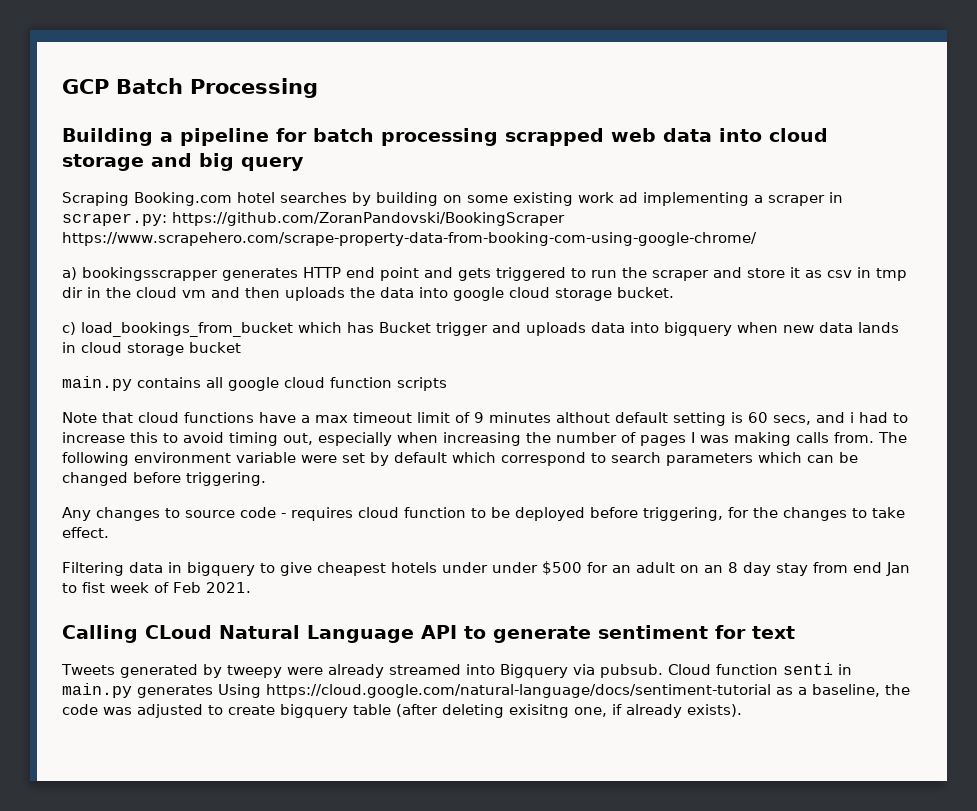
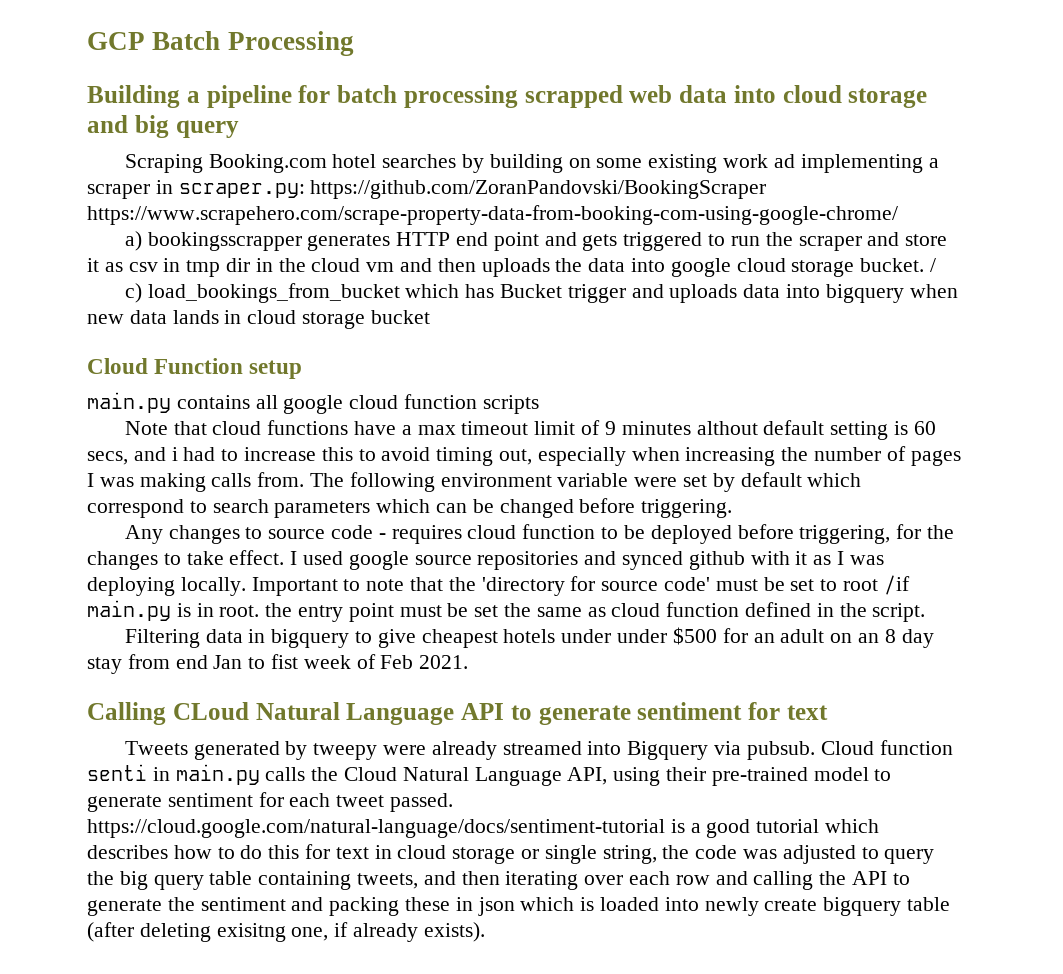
+ /
+ Cloud Function setup
+ I used google source repositories and synced github with it as I was deploying locally. Important to note that the 'directory for source code' must be set to root /if main.py is in root. the entry point must be set the same as cloud function defined in the script.
- Cloud function senti in main.py generates Using https://cloud.google.com/natural-language/docs/sentiment-tutorial as a baseline, the code was adjusted to create bigquery table (after deleting exisitng one, if already exists).
+ Cloud function senti in main.py calls the Cloud Natural Language API, using their pre-trained model to generate sentiment for each tweet passed. https://cloud.google.com/natural-language/docs/sentiment-tutorial is a good tutorial which describes how to do this for text in cloud storage or single string, the code was adjusted to query the big query table containing tweets, and then iterating over each row and calling the API to generate the sentiment and packing these in json which is loaded into newly create bigquery table (after deleting exisitng one, if already exists).

